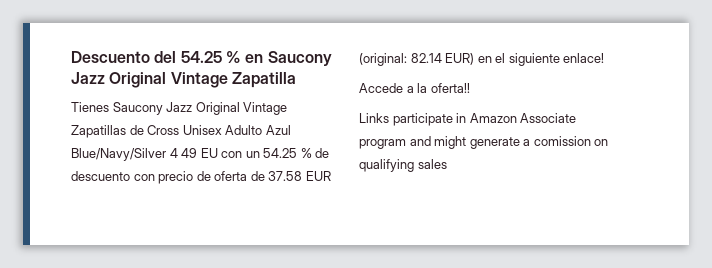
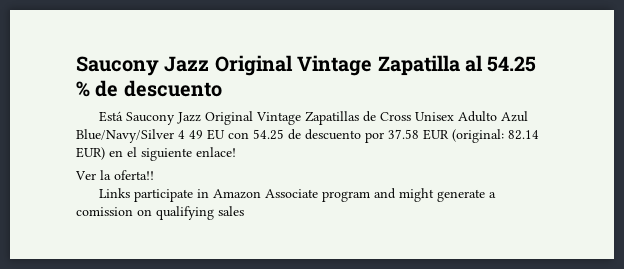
- Descuento del 54.25 % en Saucony Jazz Original Vintage Zapatilla
- Tienes Saucony Jazz Original Vintage Zapatillas de Cross Unisex Adulto Azul Blue/Navy/Silver 4 49 EU con un 54.25 % de descuento con precio de oferta de 37.58 EUR (original: 82.14 EUR) en el siguiente enlace!
+ Saucony Jazz Original Vintage Zapatilla al 54.25 % de descuento
+ Está Saucony Jazz Original Vintage Zapatillas de Cross Unisex Adulto Azul Blue/Navy/Silver 4 49 EU con 54.25 de descuento por 37.58 EUR (original: 82.14 EUR) en el siguiente enlace!
- Accede a la oferta!!
+ Ver la oferta!!

